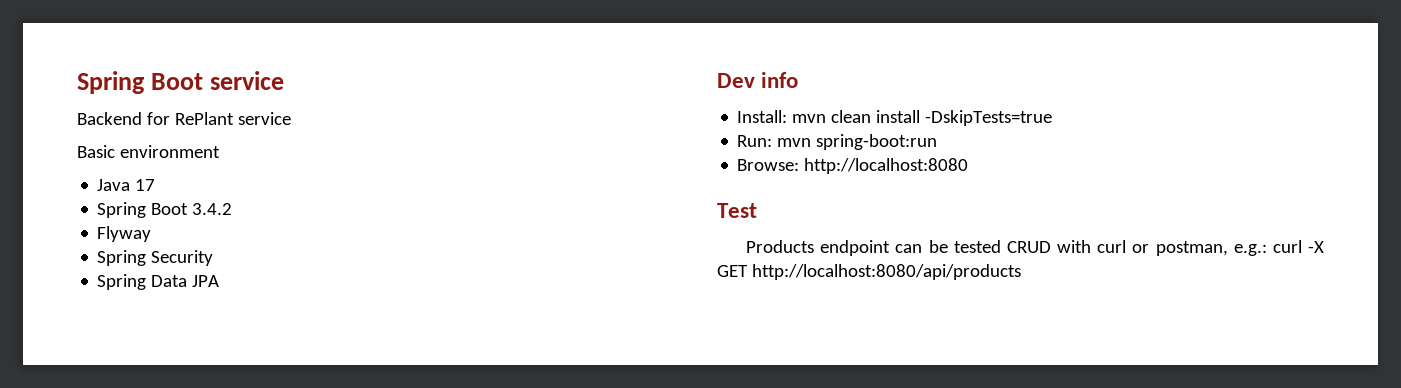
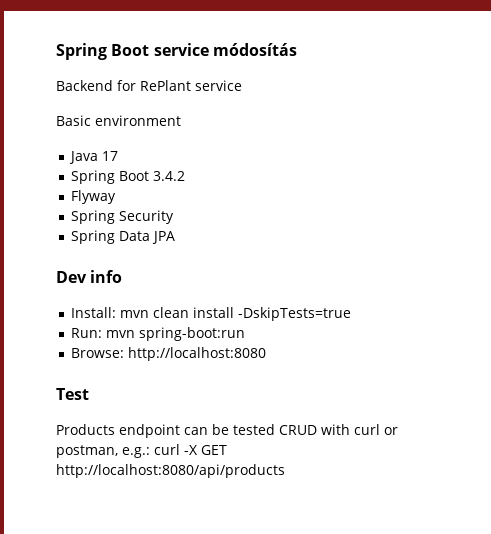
- Spring Boot service
+ Spring Boot service módosítás

